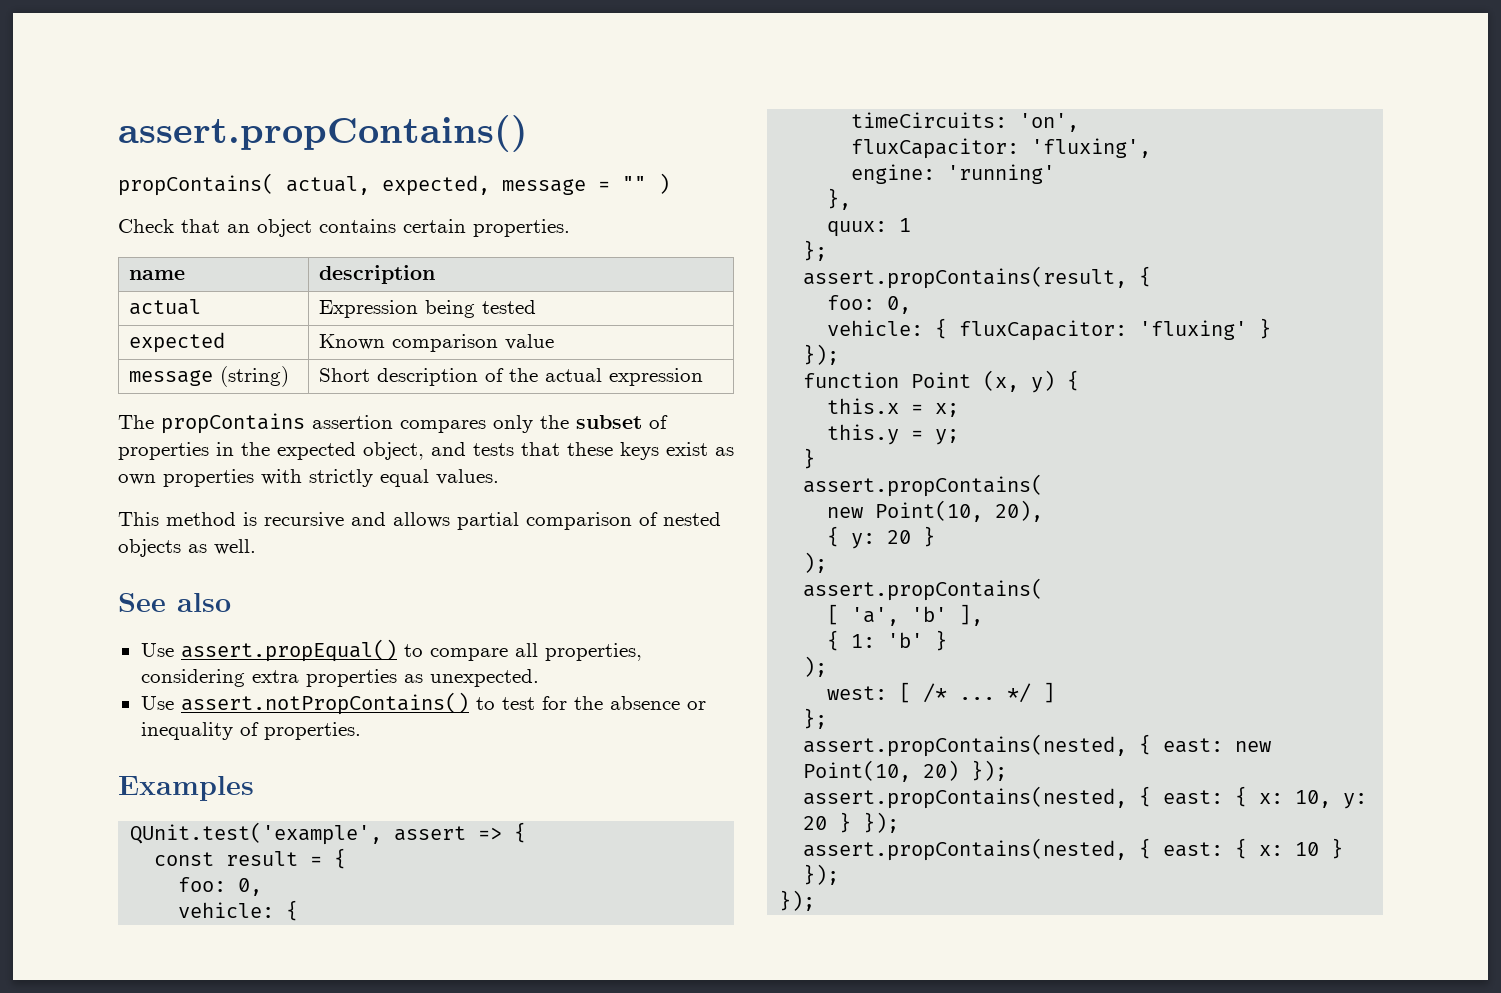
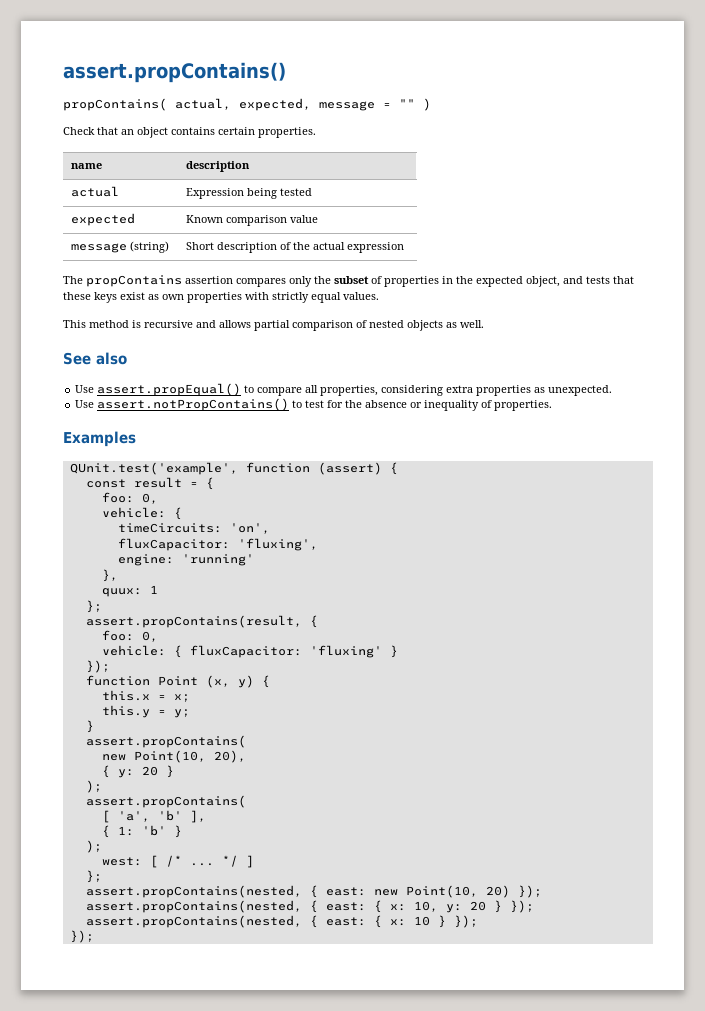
- QUnit.test('example', assert => {
+ QUnit.test('example', function (assert) {

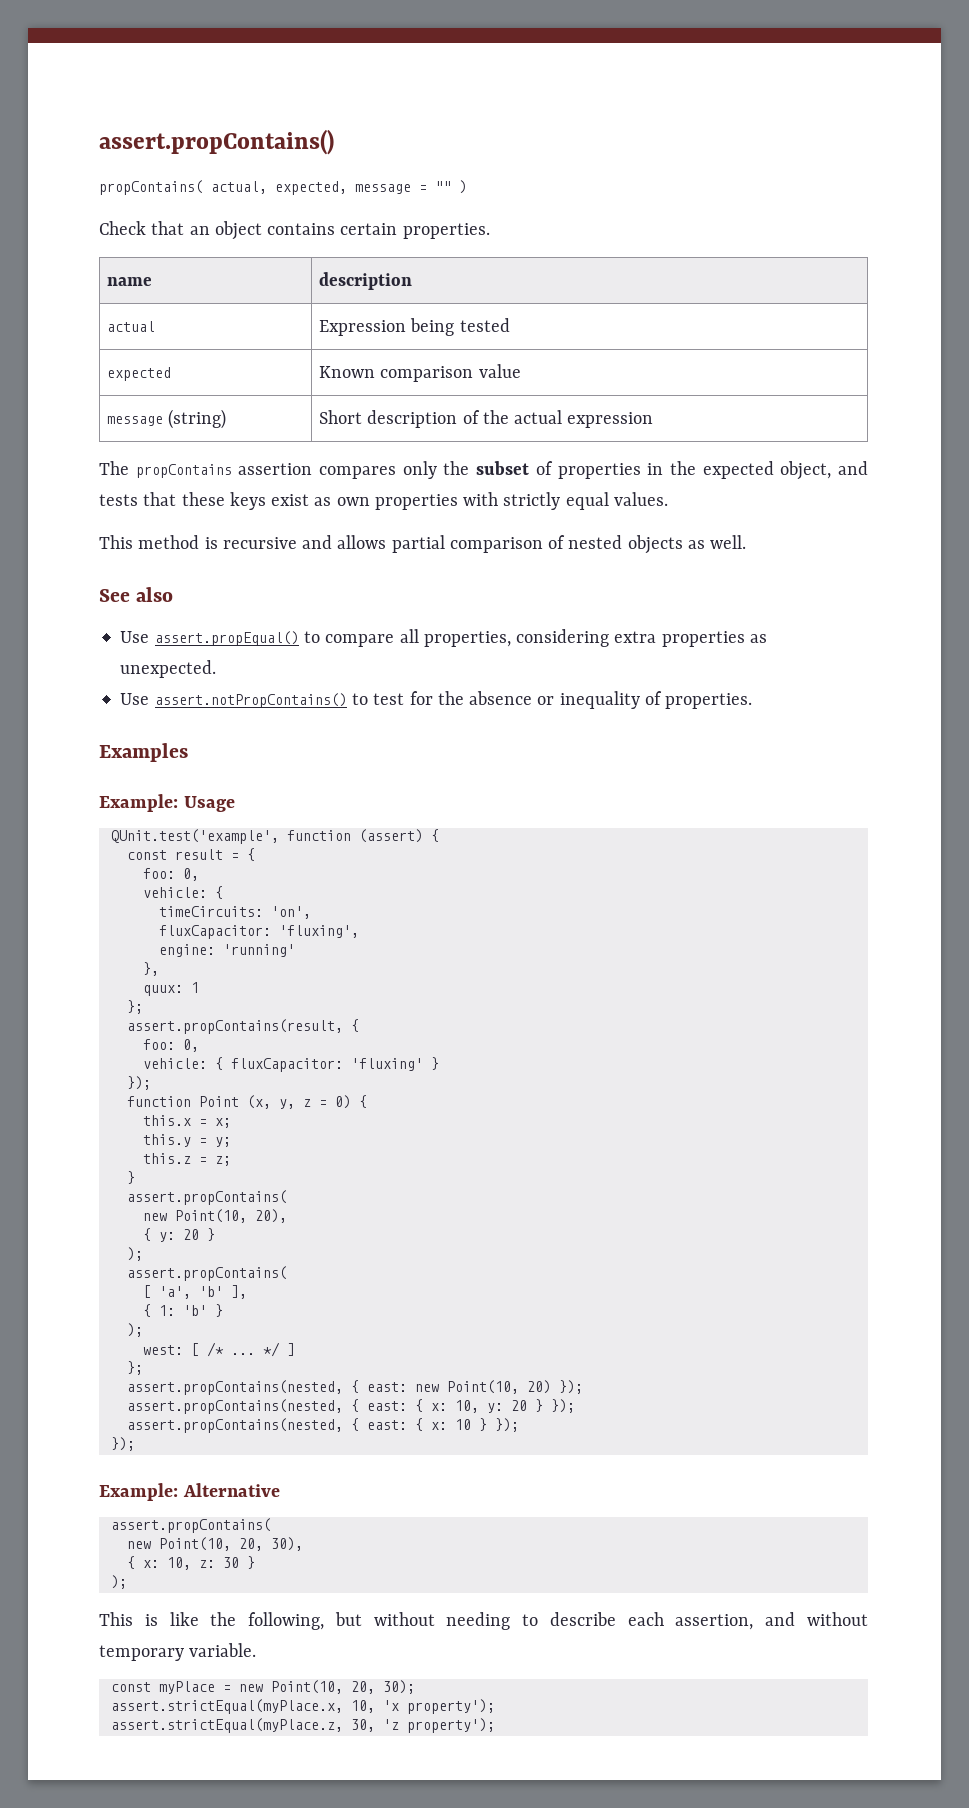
+ Example: Usage
- function Point (x, y) {
+ function Point (x, y, z = 0) {
+ this.z = z;
+ Example: Alternative
+ assert.propContains(
+ new Point(10, 20, 30),
+ { x: 10, z: 30 }
+ );
+ This is like the following, but without needing to describe each assertion, and without temporary variable.
+ const myPlace = new Point(10, 20, 30);
+ assert.strictEqual(myPlace.x, 10, 'x property');
+ assert.strictEqual(myPlace.z, 30, 'z property');

